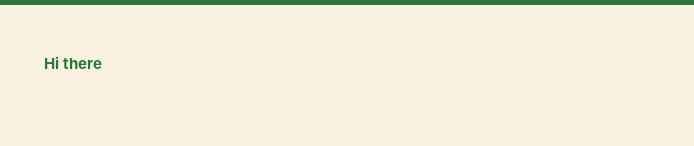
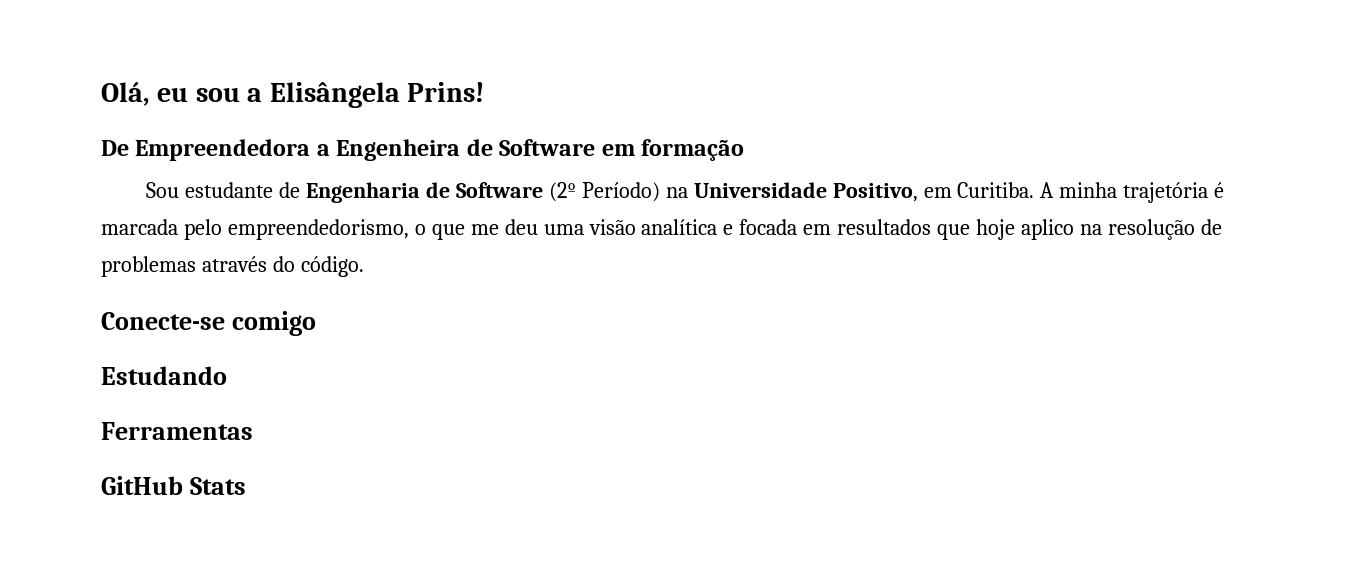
- Hi there
+ Olá, eu sou a Elisângela Prins!
+ De Empreendedora a Engenheira de Software em formação
+ Sou estudante de Engenharia de Software (2º Período) na Universidade Positivo, em Curitiba. A minha trajetória é marcada pelo empreendedorismo, o que me deu uma visão analítica e focada em resultados que hoje aplico na resolução de problemas através do código.
+ Conecte-se comigo
+ Estudando
+ Ferramentas
+ GitHub Stats

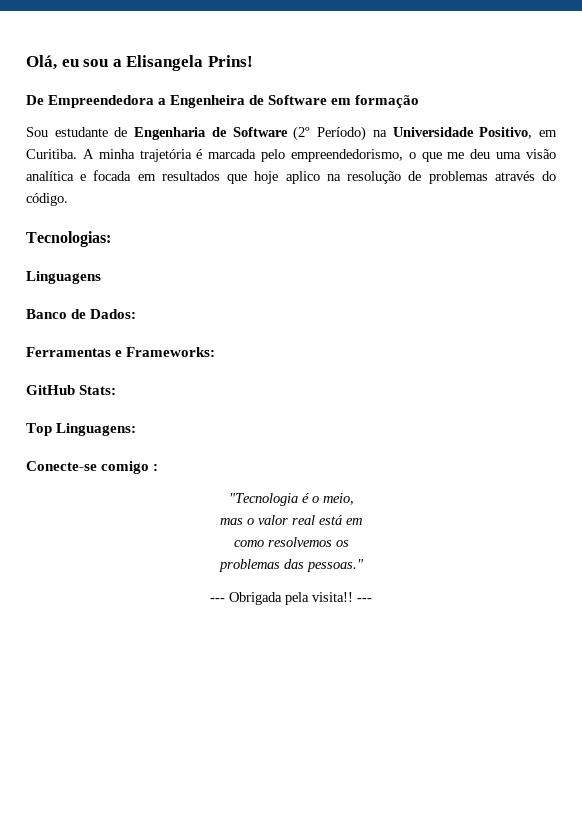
- Olá, eu sou a Elisângela Prins!
+ Olá, eu sou a Elisangela Prins!
- Conecte-se comigo
- Estudando
- Ferramentas
- GitHub Stats
+ Tecnologias:
+ Linguagens
+ Banco de Dados:
+ Ferramentas e Frameworks:
+ GitHub Stats:
+ Top Linguagens:
+ Conecte-se comigo :
+ "Tecnologia é o meio,
+ mas o valor real está em
+ como resolvemos os
+ problemas das pessoas."
+ --- Obrigada pela visita!! ---

